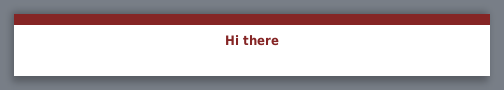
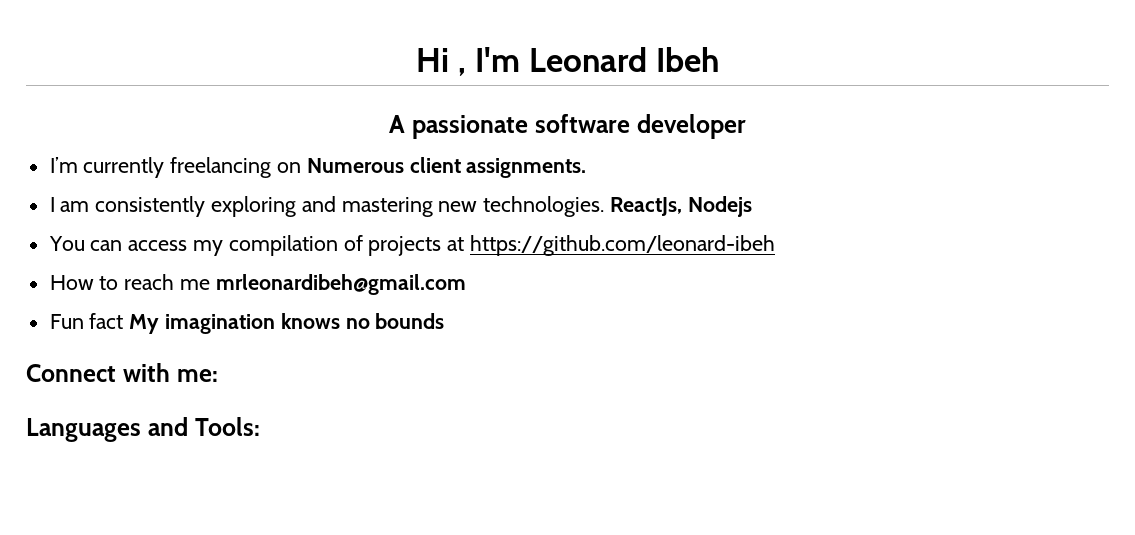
- Hi there
+ Hi , I'm Leonard Ibeh
+ A passionate software developer
+ I’m currently freelancing on Numerous client assignments.
+ I am consistently exploring and mastering new technologies. ReactJs, Nodejs
+ You can access my compilation of projects at https://github.com/leonard-ibeh
+ How to reach me mrleonardibeh@gmail.com
+ Fun fact My imagination knows no bounds
+ Connect with me:
+ Languages and Tools:

